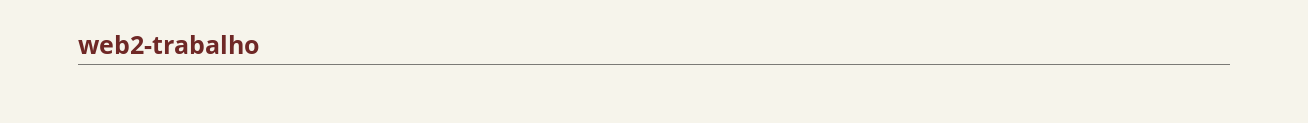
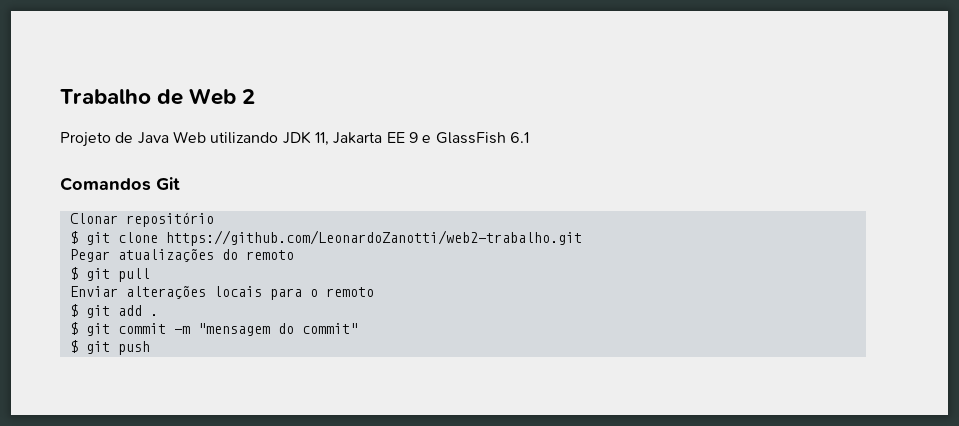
- web2-trabalho
+ Trabalho de Web 2
+ Projeto de Java Web utilizando JDK 11, Jakarta EE 9 e GlassFish 6.1
+ Comandos Git
+ Clonar repositório
+ $ git clone https://github.com/LeonardoZanotti/web2-trabalho.git
+ Pegar atualizações do remoto
+ $ git pull
+ Enviar alterações locais para o remoto
+ $ git add .
+ $ git commit -m "mensagem do commit"
+ $ git push

